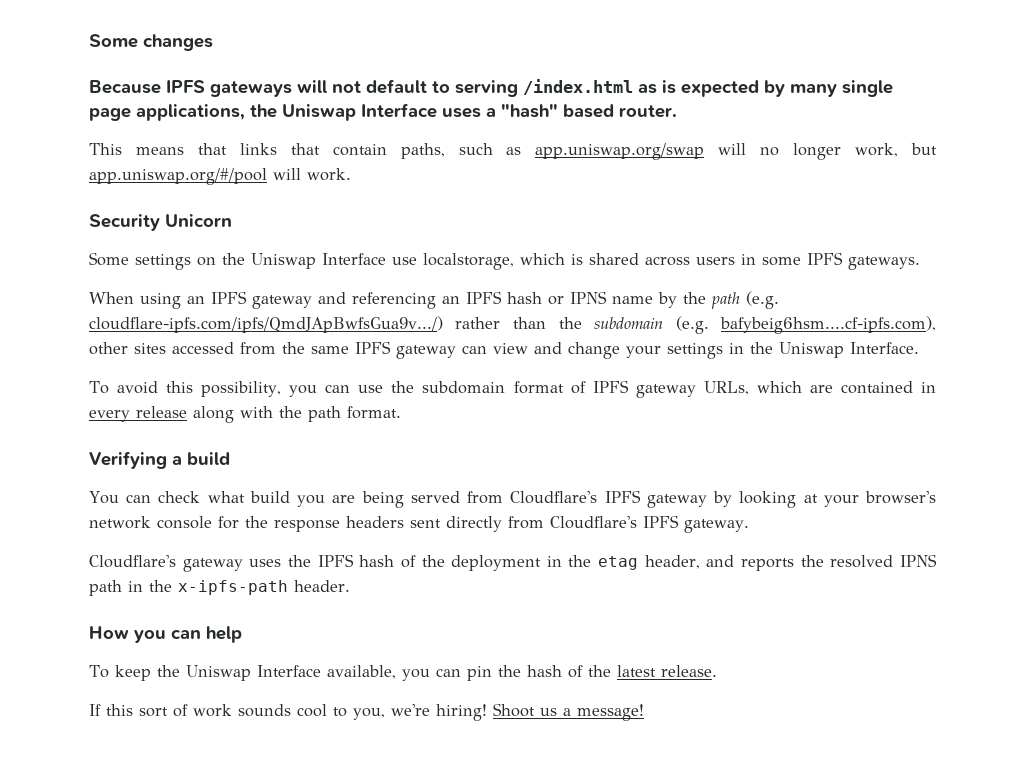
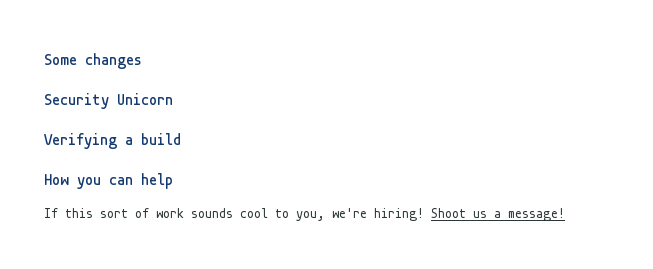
- Because IPFS gateways will not default to serving /index.html as is expected by many single page applications, the Uniswap Interface uses a "hash" based router.
- This means that links that contain paths, such as app.uniswap.org/swap will no longer work, but app.uniswap.org/#/pool will work.
  Security Unicorn
- Some settings on the Uniswap Interface use localstorage, which is shared across users in some IPFS gateways.
- When using an IPFS gateway and referencing an IPFS hash or IPNS name by the path (e.g. cloudflare-ipfs.com/ipfs/QmdJApBwfsGua9v.../) rather than the subdomain (e.g. bafybeig6hsm....cf-ipfs.com), other sites accessed from the same IPFS gateway can view and change your settings in the Uniswap Interface.
- To avoid this possibility, you can use the subdomain format of IPFS gateway URLs, which are contained in every release along with the path format.
  Verifying a build
- You can check what build you are being served from Cloudflare's IPFS gateway by looking at your browser's network console for the response headers sent directly from Cloudflare's IPFS gateway.
- Cloudflare's gateway uses the IPFS hash of the deployment in the etag header, and reports the resolved IPNS path in the x-ipfs-path header.
  How you can help
- To keep the Uniswap Interface available, you can pin the hash of the latest release.

